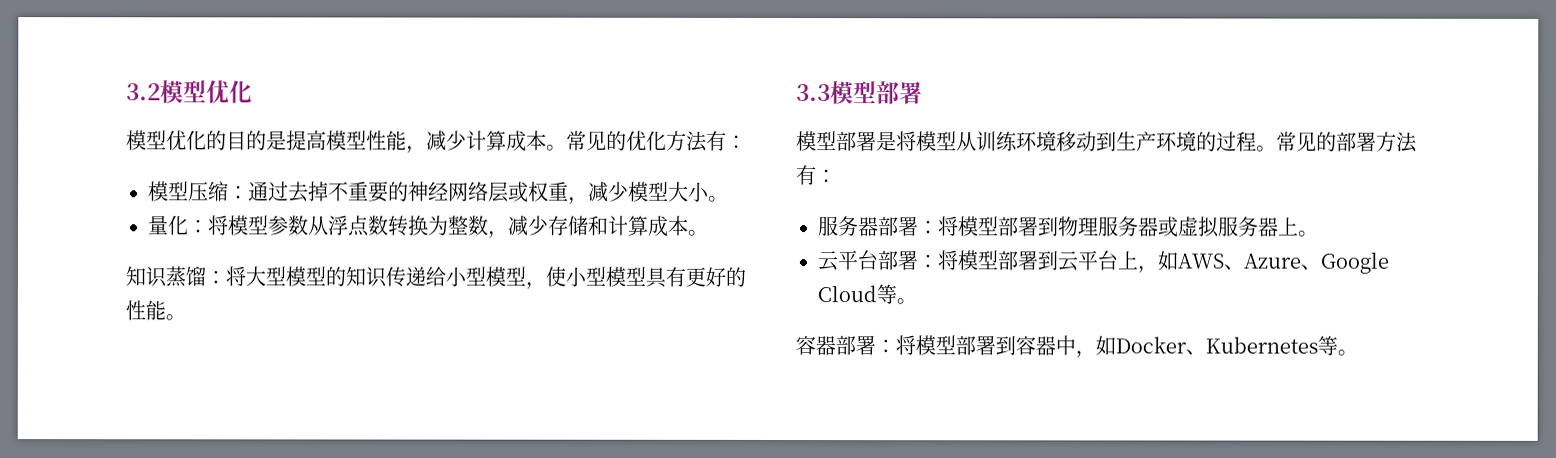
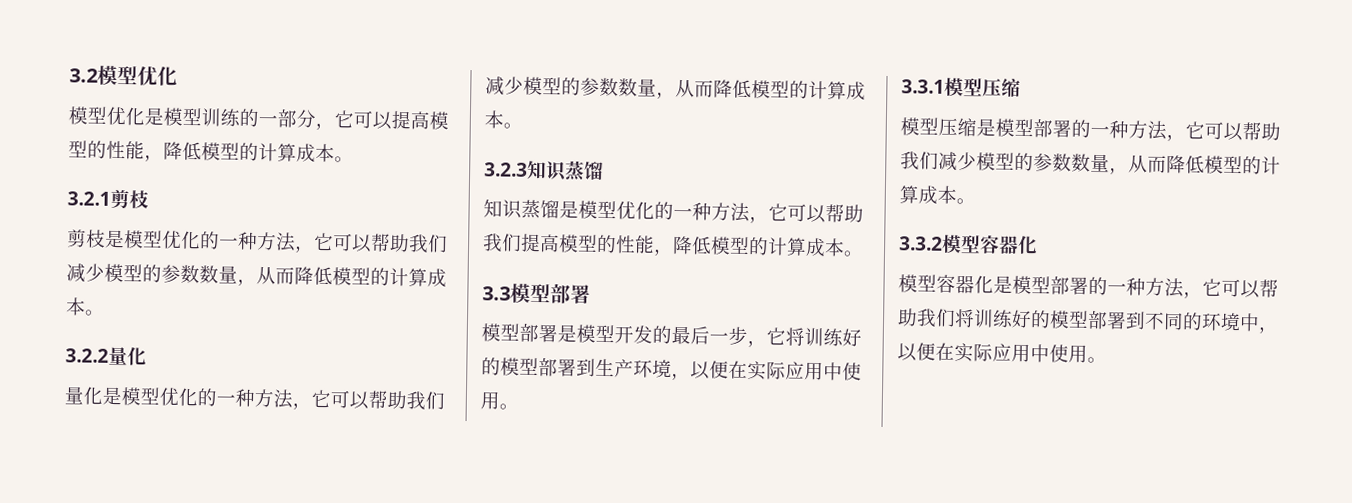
- 模型优化的目的是提高模型性能，减少计算成本。常见的优化方法有：
- 模型压缩：通过去掉不重要的神经网络层或权重，减少模型大小。
- 量化：将模型参数从浮点数转换为整数，减少存储和计算成本。
- 知识蒸馏：将大型模型的知识传递给小型模型，使小型模型具有更好的性能。
+ 模型优化是模型训练的一部分，它可以提高模型的性能，降低模型的计算成本。
+ 3.2.1剪枝
+ 剪枝是模型优化的一种方法，它可以帮助我们减少模型的参数数量，从而降低模型的计算成本。
+ 3.2.2量化
+ 量化是模型优化的一种方法，它可以帮助我们减少模型的参数数量，从而降低模型的计算成本。
+ 3.2.3知识蒸馏
+ 知识蒸馏是模型优化的一种方法，它可以帮助我们提高模型的性能，降低模型的计算成本。
- 模型部署是将模型从训练环境移动到生产环境的过程。常见的部署方法有：
- 服务器部署：将模型部署到物理服务器或虚拟服务器上。
- 云平台部署：将模型部署到云平台上，如AWS、Azure、Google Cloud等。
- 容器部署：将模型部署到容器中，如Docker、Kubernetes等。
+ 模型部署是模型开发的最后一步，它将训练好的模型部署到生产环境，以便在实际应用中使用。
+ 3.3.1模型压缩
+ 模型压缩是模型部署的一种方法，它可以帮助我们减少模型的参数数量，从而降低模型的计算成本。
+ 3.3.2模型容器化
+ 模型容器化是模型部署的一种方法，它可以帮助我们将训练好的模型部署到不同的环境中，以便在实际应用中使用。

